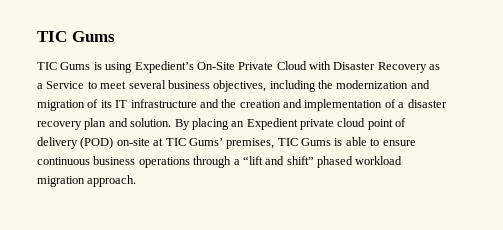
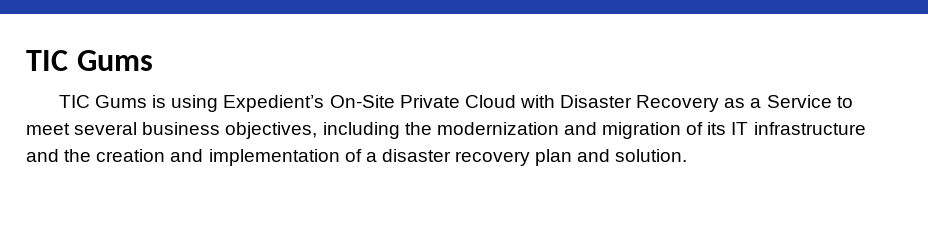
- By placing an Expedient private cloud point of delivery (POD) on-site at TIC Gums’ premises, TIC Gums is able to ensure continuous business operations through a “lift and shift” phased workload migration approach.

